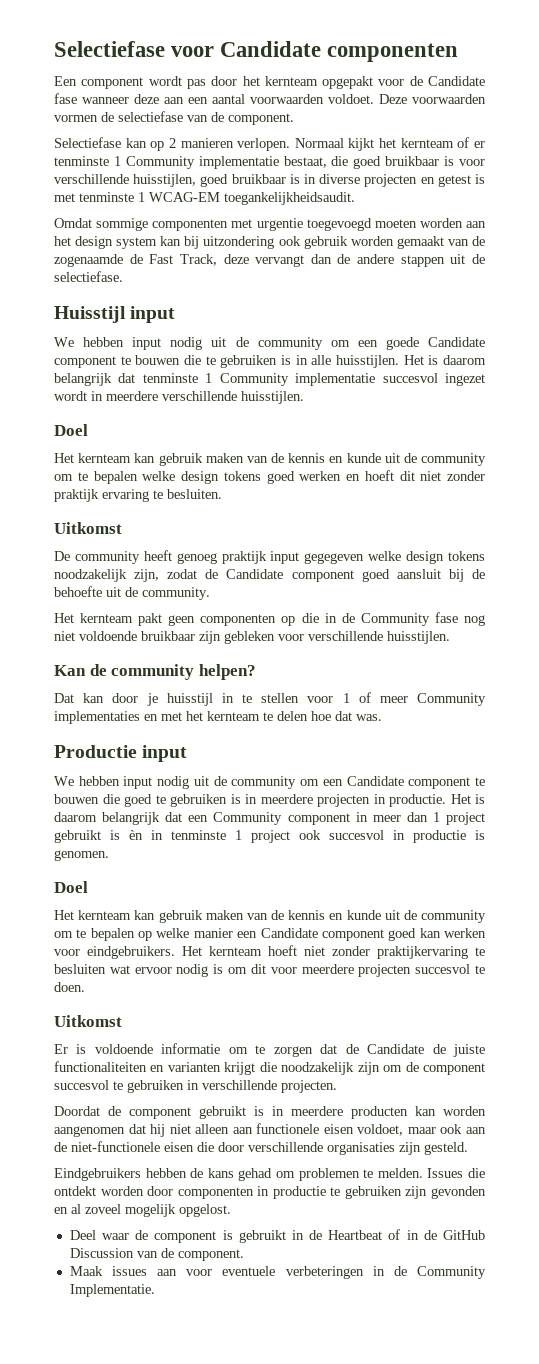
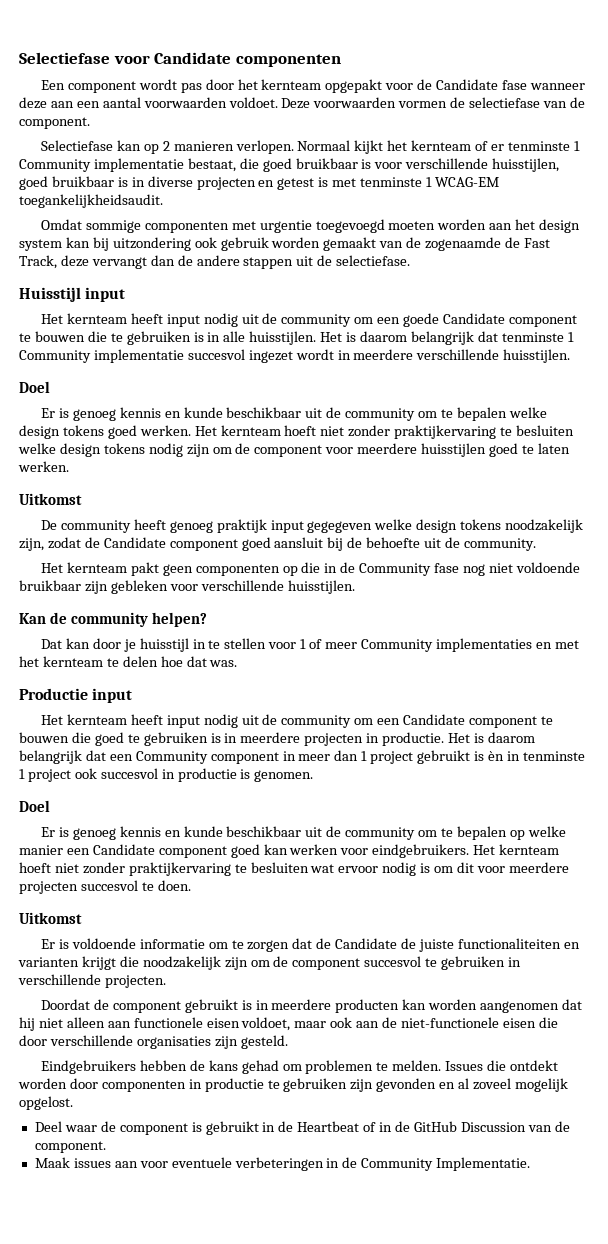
- We hebben input nodig uit de community om een goede Candidate component te bouwen die te gebruiken is in alle huisstijlen.
+ Het kernteam heeft input nodig uit de community om een goede Candidate component te bouwen die te gebruiken is in alle huisstijlen.
- Het kernteam kan gebruik maken van de kennis en kunde uit de community om te bepalen welke design tokens goed werken en hoeft dit niet zonder praktijk ervaring te besluiten.
+ Er is genoeg kennis en kunde beschikbaar uit de community om te bepalen welke design tokens goed werken. Het kernteam hoeft niet zonder praktijkervaring te besluiten welke design tokens nodig zijn om de component voor meerdere huisstijlen goed te laten werken.
- We hebben input nodig uit de community om een Candidate component te bouwen die goed te gebruiken is in meerdere projecten in productie.
+ Het kernteam heeft input nodig uit de community om een Candidate component te bouwen die goed te gebruiken is in meerdere projecten in productie.
- Het kernteam kan gebruik maken van de kennis en kunde uit de community om te bepalen op welke manier een Candidate component goed kan werken voor eindgebruikers.
+ Er is genoeg kennis en kunde beschikbaar uit de community om te bepalen op welke manier een Candidate component goed kan werken voor eindgebruikers.

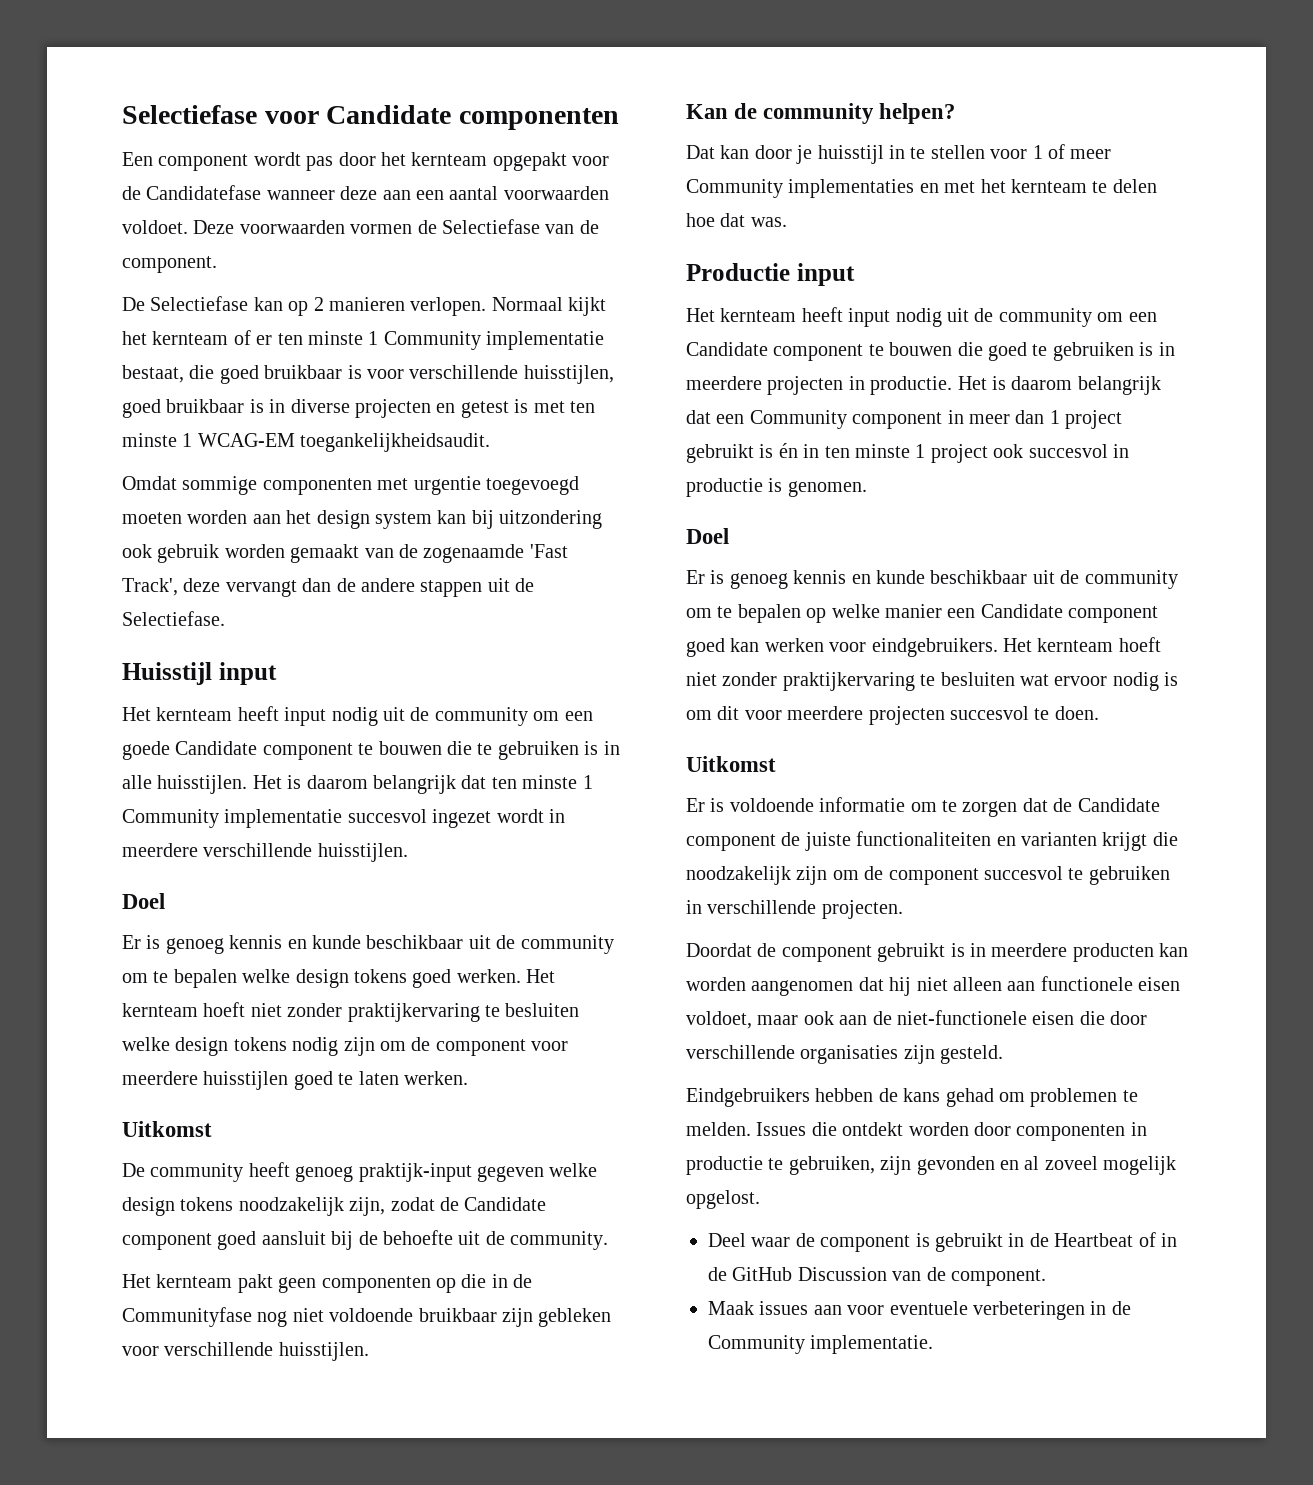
- Een component wordt pas door het kernteam opgepakt voor de Candidate fase wanneer deze aan een aantal voorwaarden voldoet.
+ Een component wordt pas door het kernteam opgepakt voor de Candidatefase wanneer deze aan een aantal voorwaarden voldoet.
- Deze voorwaarden vormen de selectiefase van de component.
- Selectiefase kan op 2 manieren verlopen.
+ Deze voorwaarden vormen de Selectiefase van de component.
+ De Selectiefase kan op 2 manieren verlopen.
- Normaal kijkt het kernteam of er tenminste 1 Community implementatie bestaat, die goed bruikbaar is voor verschillende huisstijlen, goed bruikbaar is in diverse projecten en getest is met tenminste 1 WCAG-EM toegankelijkheidsaudit.
+ Normaal kijkt het kernteam of er ten minste 1 Community implementatie bestaat, die goed bruikbaar is voor verschillende huisstijlen, goed bruikbaar is in diverse projecten en getest is met ten minste 1 WCAG-EM toegankelijkheidsaudit.
- Omdat sommige componenten met urgentie toegevoegd moeten worden aan het design system kan bij uitzondering ook gebruik worden gemaakt van de zogenaamde de Fast Track, deze vervangt dan de andere stappen uit de selectiefase.
+ Omdat sommige componenten met urgentie toegevoegd moeten worden aan het design system kan bij uitzondering ook gebruik worden gemaakt van de zogenaamde 'Fast Track', deze vervangt dan de andere stappen uit de Selectiefase.
- Het is daarom belangrijk dat tenminste 1 Community implementatie succesvol ingezet wordt in meerdere verschillende huisstijlen.
+ Het is daarom belangrijk dat ten minste 1 Community implementatie succesvol ingezet wordt in meerdere verschillende huisstijlen.
- De community heeft genoeg praktijk input gegegeven welke design tokens noodzakelijk zijn, zodat de Candidate component goed aansluit bij de behoefte uit de community.
+ De community heeft genoeg praktijk-input gegeven welke design tokens noodzakelijk zijn, zodat de Candidate component goed aansluit bij de behoefte uit de community.
- Het kernteam pakt geen componenten op die in de Community fase nog niet voldoende bruikbaar zijn gebleken voor verschillende huisstijlen.
+ Het kernteam pakt geen componenten op die in de Communityfase nog niet voldoende bruikbaar zijn gebleken voor verschillende huisstijlen.
- Het is daarom belangrijk dat een Community component in meer dan 1 project gebruikt is èn in tenminste 1 project ook succesvol in productie is genomen.
+ Het is daarom belangrijk dat een Community component in meer dan 1 project gebruikt is én in ten minste 1 project ook succesvol in productie is genomen.
- Er is voldoende informatie om te zorgen dat de Candidate de juiste functionaliteiten en varianten krijgt die noodzakelijk zijn om de component succesvol te gebruiken in verschillende projecten.
+ Er is voldoende informatie om te zorgen dat de Candidate component de juiste functionaliteiten en varianten krijgt die noodzakelijk zijn om de component succesvol te gebruiken in verschillende projecten.
- Issues die ontdekt worden door componenten in productie te gebruiken zijn gevonden en al zoveel mogelijk opgelost.
+ Issues die ontdekt worden door componenten in productie te gebruiken, zijn gevonden en al zoveel mogelijk opgelost.
- Maak issues aan voor eventuele verbeteringen in de Community Implementatie.
+ Maak issues aan voor eventuele verbeteringen in de Community implementatie.

